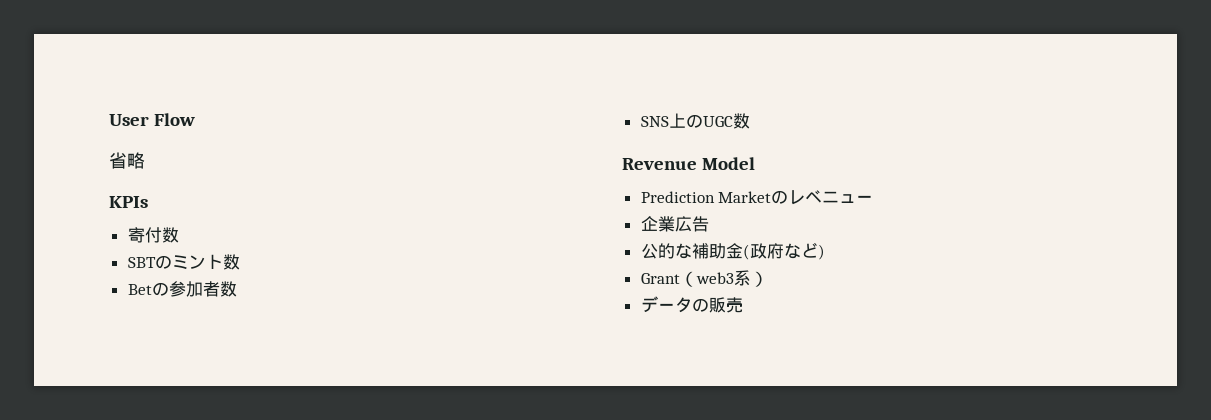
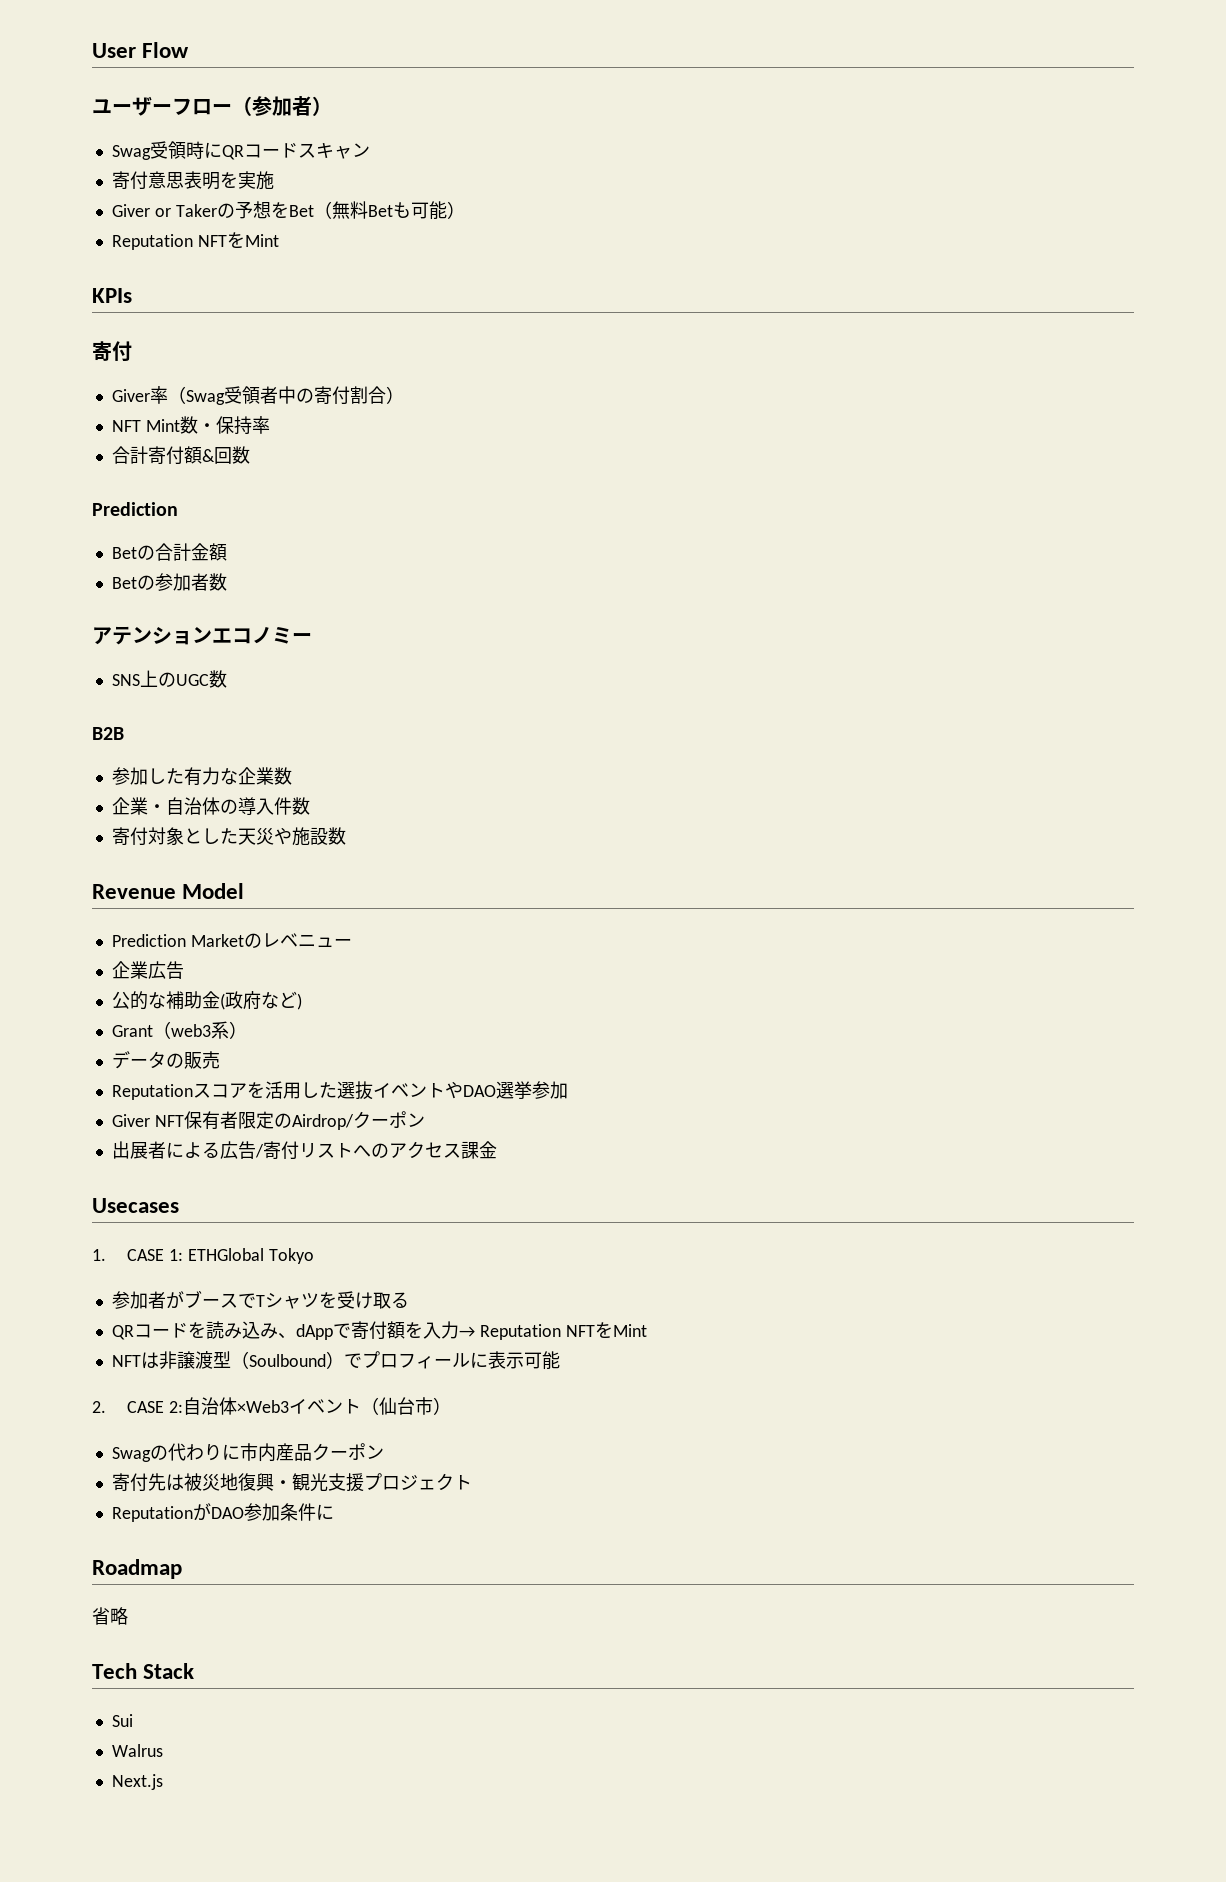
- 省略
+ ユーザーフロー（参加者）
+ Swag受領時にQRコードスキャン
+ 寄付意思表明を実施
+ Giver or Takerの予想をBet（無料Betも可能）
+ Reputation NFTをMint
  KPIs
- 寄付数
- SBTのミント数
+ 寄付
+ Giver率（Swag受領者中の寄付割合）
+ NFT Mint数・保持率
+ 合計寄付額&回数
+ Prediction
+ Betの合計金額
  Betの参加者数
+ アテンションエコノミー
  SNS上のUGC数
+ B2B
+ 参加した有力な企業数
+ 企業・自治体の導入件数
+ 寄付対象とした天災や施設数
+ Reputationスコアを活用した選抜イベントやDAO選挙参加
+ Giver NFT保有者限定のAirdrop/クーポン
+ 出展者による広告/寄付リストへのアクセス課金
+ Usecases
+ 1. CASE 1: ETHGlobal Tokyo
+ 参加者がブースでTシャツを受け取る
+ QRコードを読み込み、dAppで寄付額を入力→ Reputation NFTをMint
+ NFTは非譲渡型（Soulbound）でプロフィールに表示可能
+ 2. CASE 2:自治体×Web3イベント（仙台市）
+ Swagの代わりに市内産品クーポン
+ 寄付先は被災地復興・観光支援プロジェクト
+ ReputationがDAO参加条件に
+ Roadmap
+ 省略
+ Tech Stack
+ Sui
+ Walrus
+ Next.js

